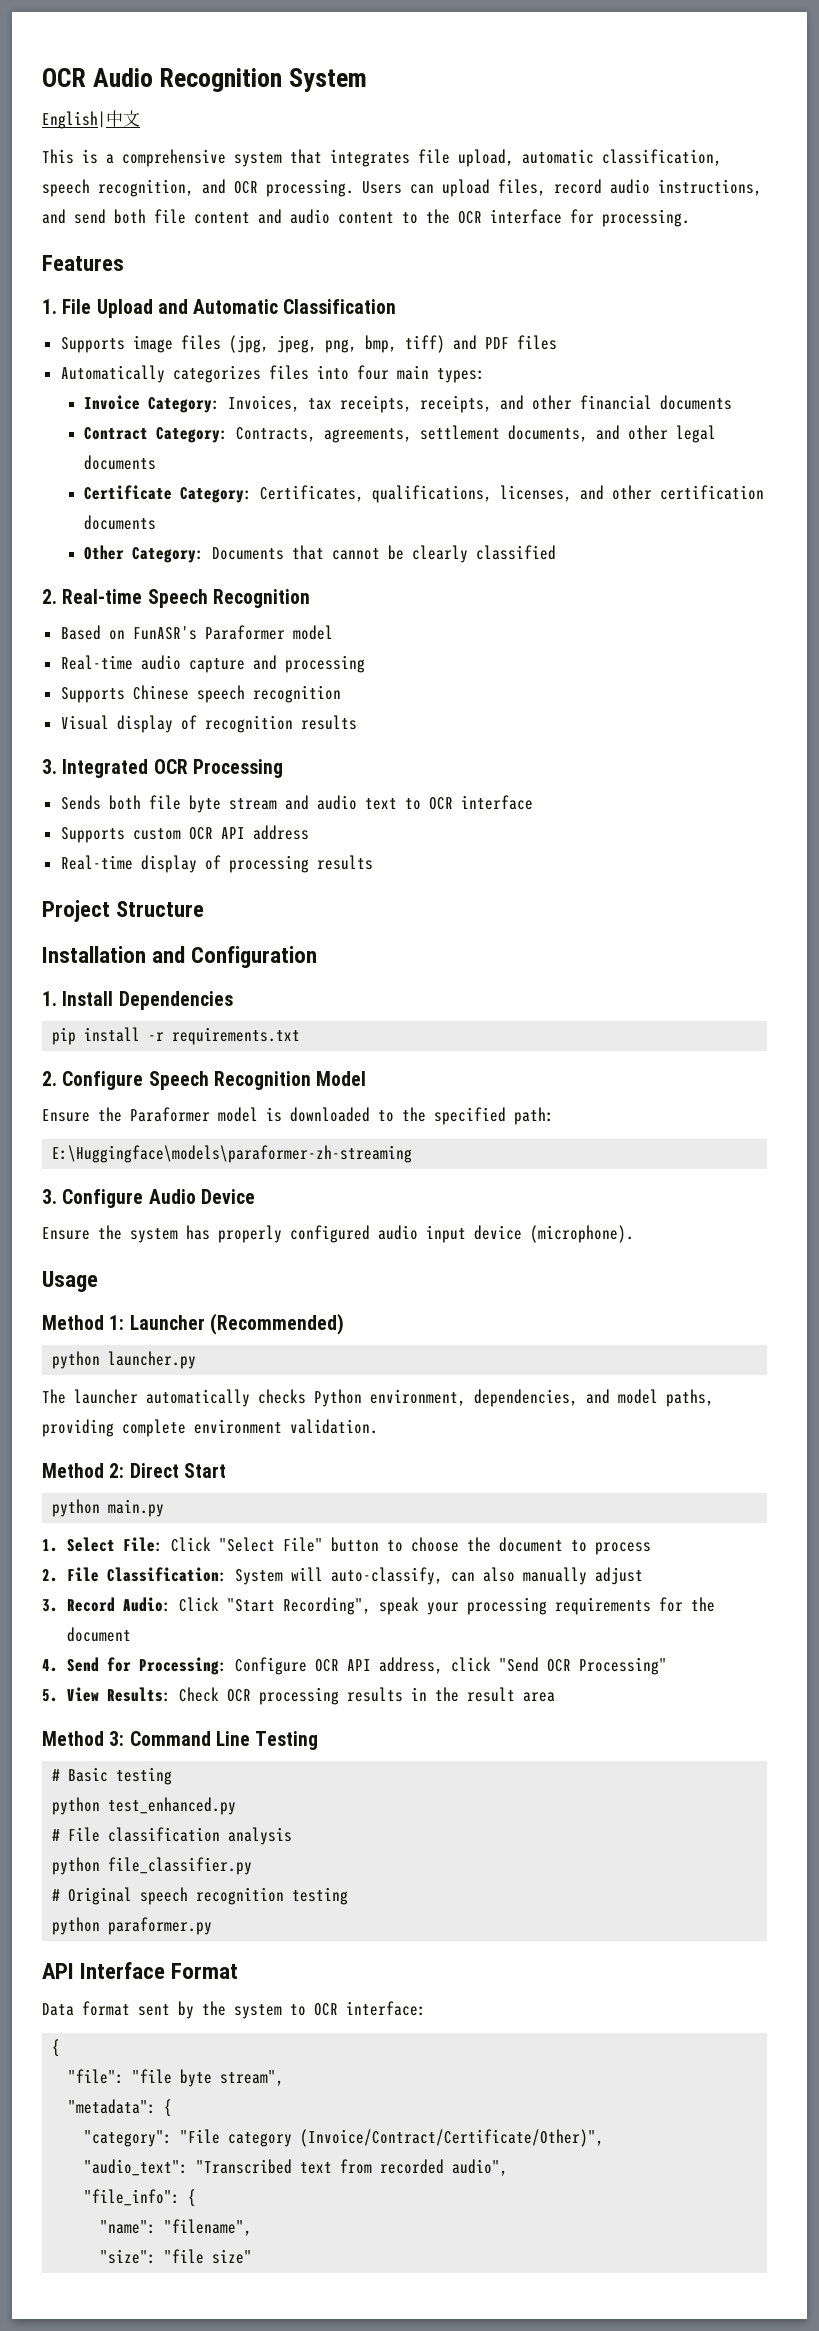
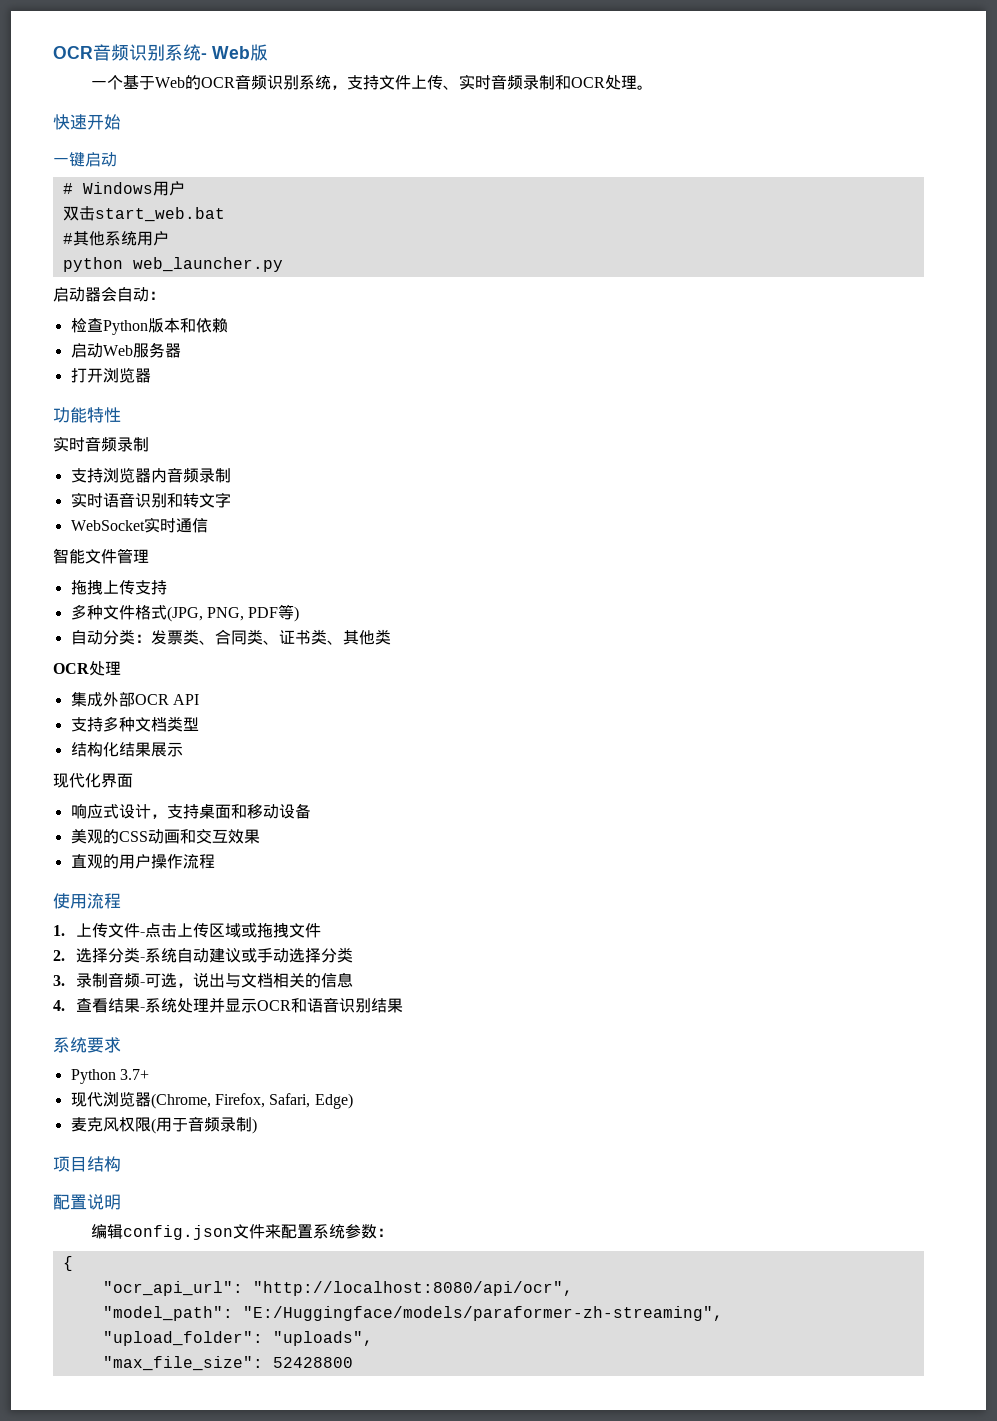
- OCR Audio Recognition System
- English|中文
- This is a comprehensive system that integrates file upload, automatic classification, speech recognition, and OCR processing. Users can upload files, record audio instructions, and send both file content and audio content to the OCR interface for processing.
- Features
- 1. File Upload and Automatic Classification
- Supports image files (jpg, jpeg, png, bmp, tiff) and PDF files
- Automatically categorizes files into four main types:
- Invoice Category: Invoices, tax receipts, receipts, and other financial documents
- Contract Category: Contracts, agreements, settlement documents, and other legal documents
- Certificate Category: Certificates, qualifications, licenses, and other certification documents
- Other Category: Documents that cannot be clearly classified
- 2. Real-time Speech Recognition
- Based on FunASR's Paraformer model
- Real-time audio capture and processing
- Supports Chinese speech recognition
- Visual display of recognition results
- 3. Integrated OCR Processing
- Sends both file byte stream and audio text to OCR interface
- Supports custom OCR API address
- Real-time display of processing results
- Project Structure
- Installation and Configuration
- 1. Install Dependencies
- pip install -r requirements.txt
- 2. Configure Speech Recognition Model
- Ensure the Paraformer model is downloaded to the specified path:
- E:\Huggingface\models\paraformer-zh-streaming
- 3. Configure Audio Device
- Ensure the system has properly configured audio input device (microphone).
- Usage
- Method 1: Launcher (Recommended)
- python launcher.py
- The launcher automatically checks Python environment, dependencies, and model paths, providing complete environment validation.
- Method 2: Direct Start
- python main.py
- 1. Select File: Click "Select File" button to choose the document to process
- 2. File Classification: System will auto-classify, can also manually adjust
- 3. Record Audio: Click "Start Recording", speak your processing requirements for the document
- 4. Send for Processing: Configure OCR API address, click "Send OCR Processing"
- 5. View Results: Check OCR processing results in the result area
- Method 3: Command Line Testing
- # Basic testing
- python test_enhanced.py
- # File classification analysis
- python file_classifier.py
- # Original speech recognition testing
- python paraformer.py
- API Interface Format
- Data format sent by the system to OCR interface:
+ OCR音频识别系统- Web版
+ 一个基于Web的OCR音频识别系统，支持文件上传、实时音频录制和OCR处理。
+ 快速开始
+ 一键启动
+ # Windows用户
+ 双击start_web.bat
+ #其他系统用户
+ python web_launcher.py
+ 启动器会自动：
+ 检查Python版本和依赖
+ 启动Web服务器
+ 打开浏览器
+ 功能特性
+ 实时音频录制
+ 支持浏览器内音频录制
+ 实时语音识别和转文字
+ WebSocket实时通信
+ 智能文件管理
+ 拖拽上传支持
+ 多种文件格式(JPG, PNG, PDF等)
+ 自动分类：发票类、合同类、证书类、其他类
+ OCR处理
+ 集成外部OCR API
+ 支持多种文档类型
+ 结构化结果展示
+ 现代化界面
+ 响应式设计，支持桌面和移动设备
+ 美观的CSS动画和交互效果
+ 直观的用户操作流程
+ 使用流程
+ 1.上传文件-点击上传区域或拖拽文件
+ 2.选择分类-系统自动建议或手动选择分类
+ 3.录制音频-可选，说出与文档相关的信息
+ 4.查看结果-系统处理并显示OCR和语音识别结果
+ 系统要求
+ Python 3.7+
+ 现代浏览器(Chrome, Firefox, Safari, Edge)
+ 麦克风权限(用于音频录制)
+ 项目结构
+ 配置说明
+ 编辑config.json文件来配置系统参数：
  {
- "file": "file byte stream",
- "metadata": {
- "category": "File category (Invoice/Contract/Certificate/Other)",
- "audio_text": "Transcribed text from recorded audio",
- "file_info": {
- "name": "filename",
- "size": "file size"
+ "ocr_api_url": "http://localhost:8080/api/ocr",
+ "model_path": "E:/Huggingface/models/paraformer-zh-streaming",
+ "upload_folder": "uploads",
+ "max_file_size": 52428800

